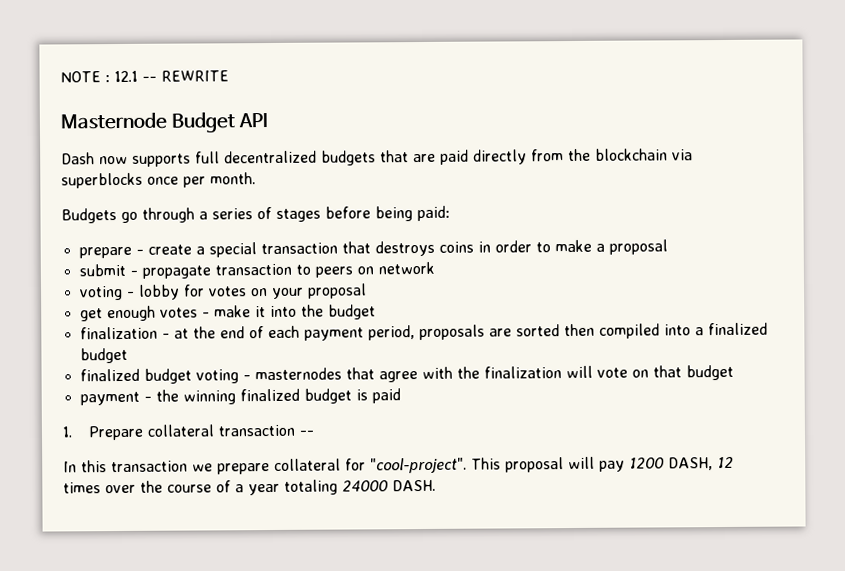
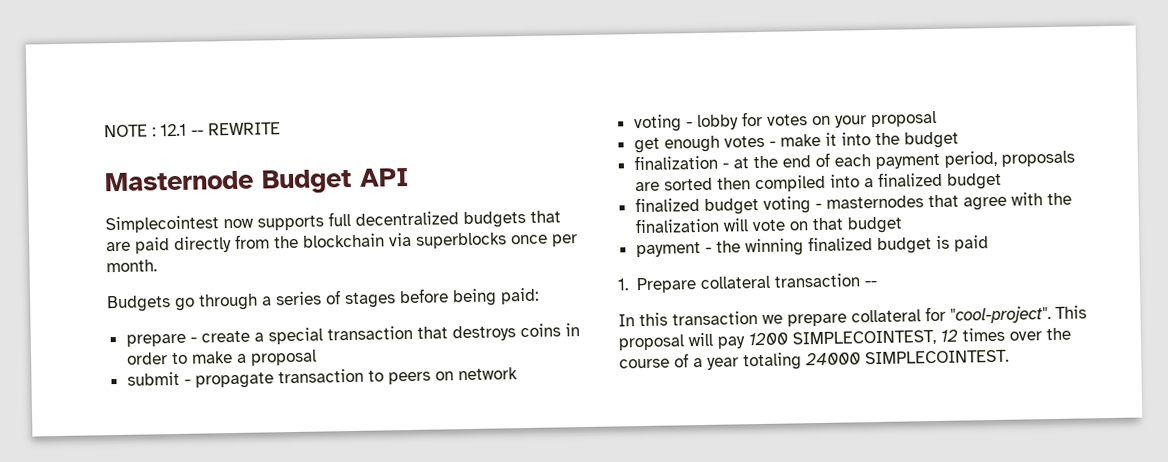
- Dash now supports full decentralized budgets that are paid directly from the blockchain via superblocks once per month.
+ Simplecointest now supports full decentralized budgets that are paid directly from the blockchain via superblocks once per month.
- This proposal will pay 1200 DASH, 12 times over the course of a year totaling 24000 DASH.
+ This proposal will pay 1200 SIMPLECOINTEST, 12 times over the course of a year totaling 24000 SIMPLECOINTEST.

